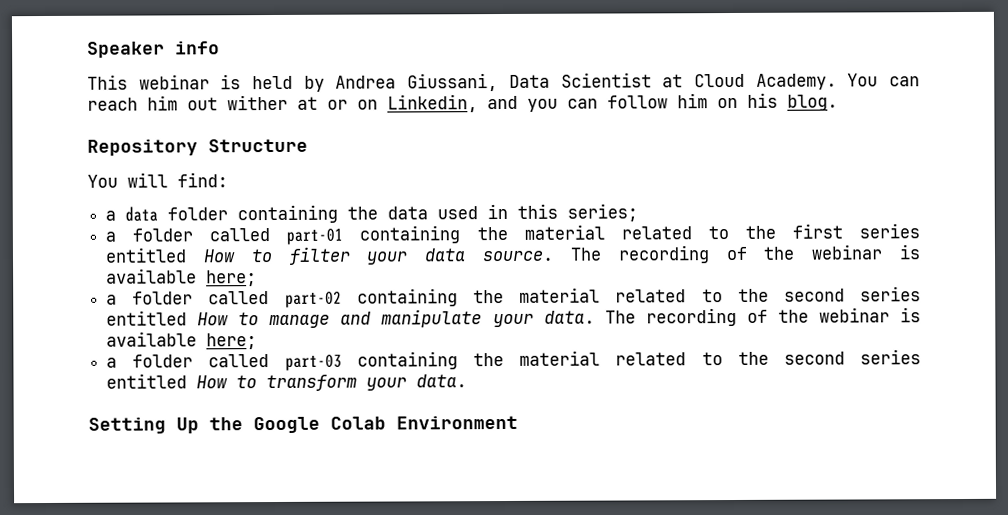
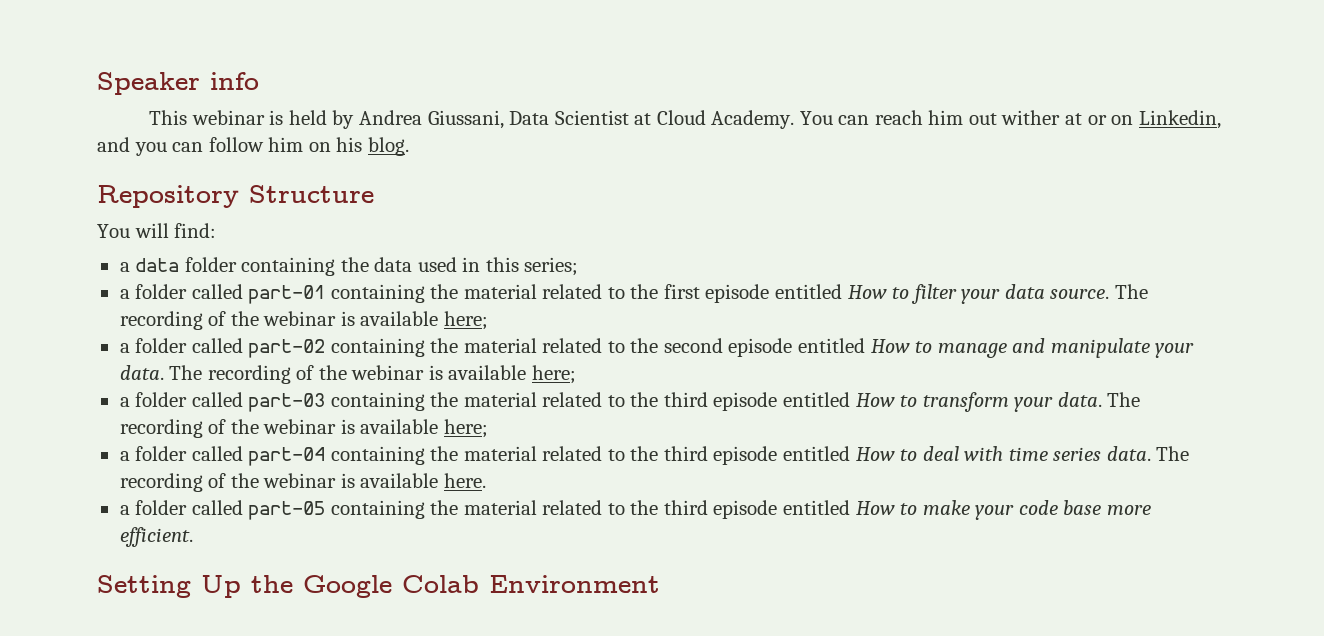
- a folder called part-01 containing the material related to the first series entitled How to filter your data source.
+ a folder called part-01 containing the material related to the first episode entitled How to filter your data source.
- a folder called part-02 containing the material related to the second series entitled How to manage and manipulate your data.
+ a folder called part-02 containing the material related to the second episode entitled How to manage and manipulate your data.
- a folder called part-03 containing the material related to the second series entitled How to transform your data.
+ a folder called part-03 containing the material related to the third episode entitled How to transform your data. The recording of the webinar is available here;
+ a folder called part-04 containing the material related to the third episode entitled How to deal with time series data. The recording of the webinar is available here.
+ a folder called part-05 containing the material related to the third episode entitled How to make your code base more efficient.

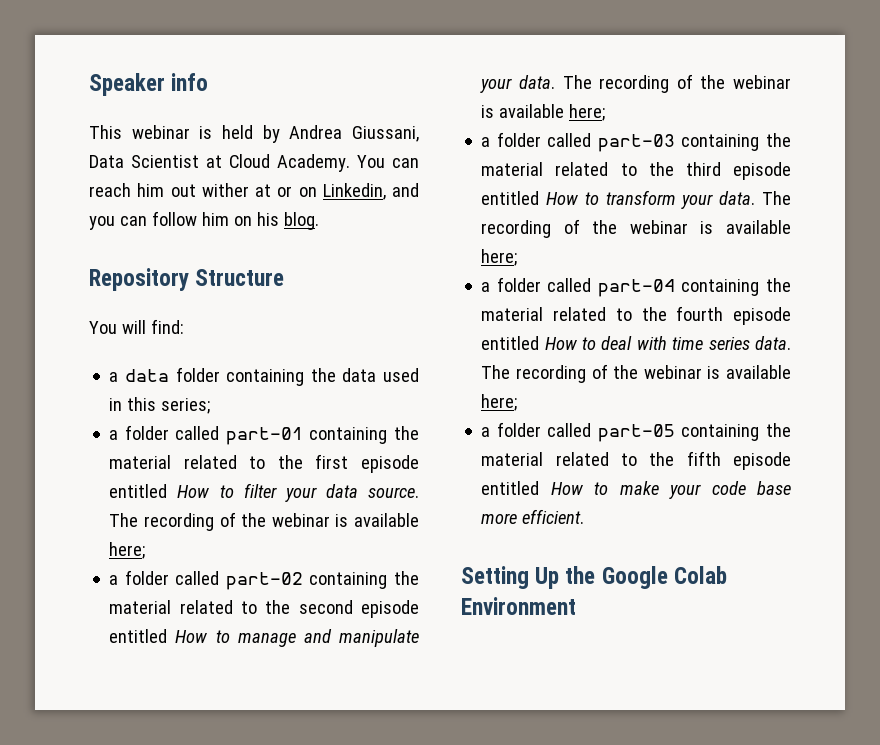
- a folder called part-04 containing the material related to the third episode entitled How to deal with time series data. The recording of the webinar is available here.
+ a folder called part-04 containing the material related to the fourth episode entitled How to deal with time series data. The recording of the webinar is available here;
- a folder called part-05 containing the material related to the third episode entitled How to make your code base more efficient.
+ a folder called part-05 containing the material related to the fifth episode entitled How to make your code base more efficient.

